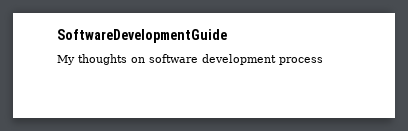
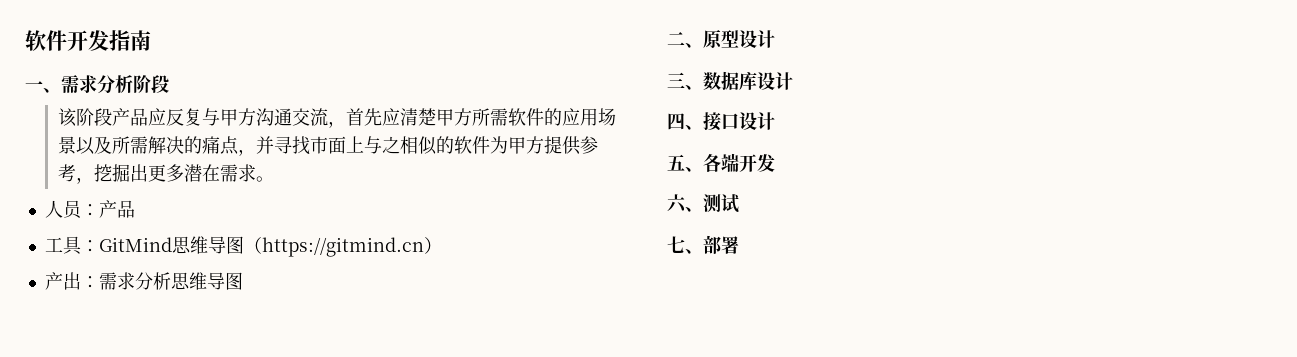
- SoftwareDevelopmentGuide
- My thoughts on software development process
+ 软件开发指南
+ 一、需求分析阶段
+ 该阶段产品应反复与甲方沟通交流，首先应清楚甲方所需软件的应用场景以及所需解决的痛点，并寻找市面上与之相似的软件为甲方提供参考，挖掘出更多潜在需求。
+ 人员：产品
+ 工具：GitMind思维导图（https://gitmind.cn）
+ 产出：需求分析思维导图
+ 二、原型设计
+ 三、数据库设计
+ 四、接口设计
+ 五、各端开发
+ 六、测试
+ 七、部署

